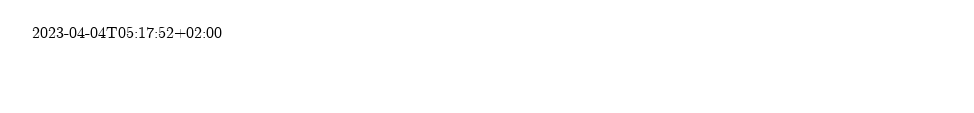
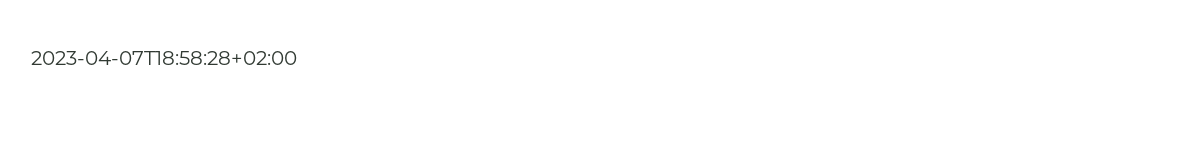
- 2023-04-04T05:17:52+02:00
+ 2023-04-07T18:58:28+02:00

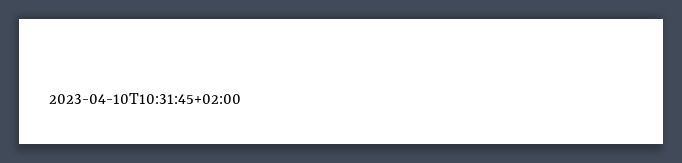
- 2023-04-07T18:58:28+02:00
+ 2023-04-10T10:31:45+02:00

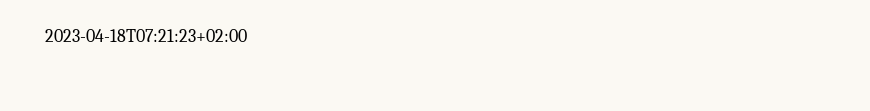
- 2023-04-10T10:31:45+02:00
+ 2023-04-18T07:21:23+02:00

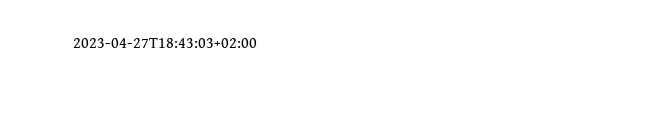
- 2023-04-18T07:21:23+02:00
+ 2023-04-27T18:43:03+02:00

